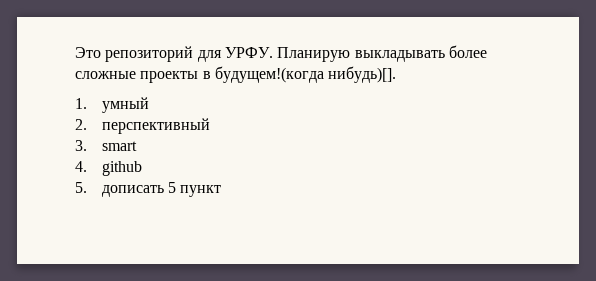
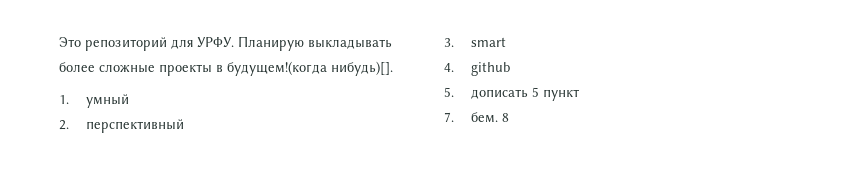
+ 7. бем. 8

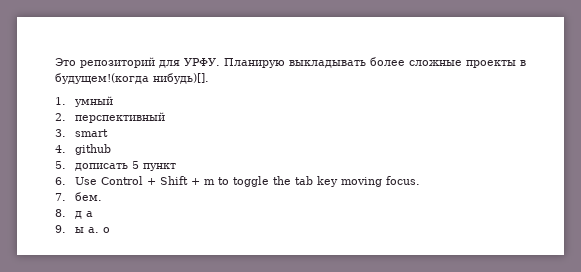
- 7. бем. 8
+ 6. Use Control + Shift + m to toggle the tab key moving focus.
+ 7. бем.
+ 8. д а
+ 9. ы а. о

